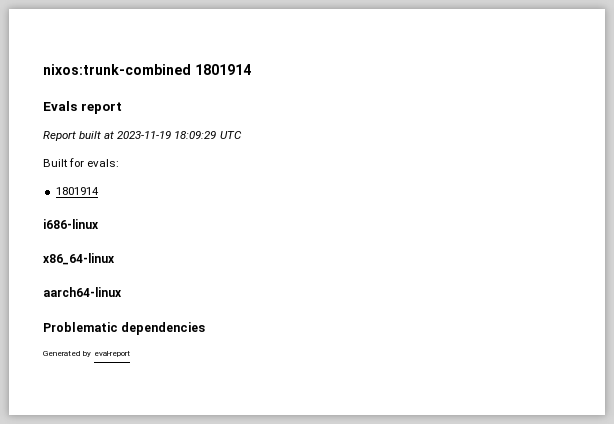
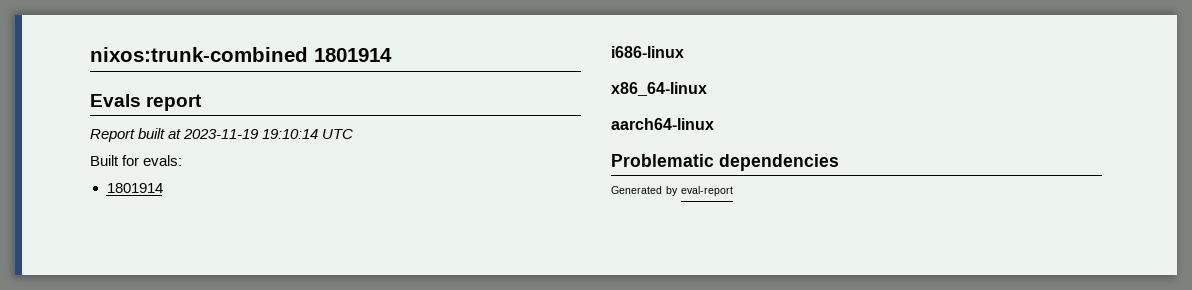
- Report built at 2023-11-19 18:09:29 UTC
+ Report built at 2023-11-19 19:10:14 UTC

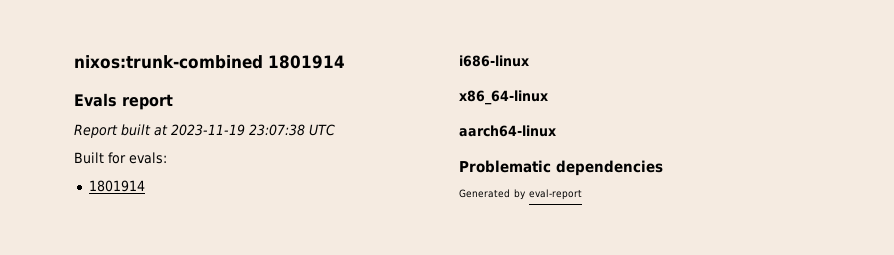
- Report built at 2023-11-19 19:10:14 UTC
+ Report built at 2023-11-19 23:07:38 UTC

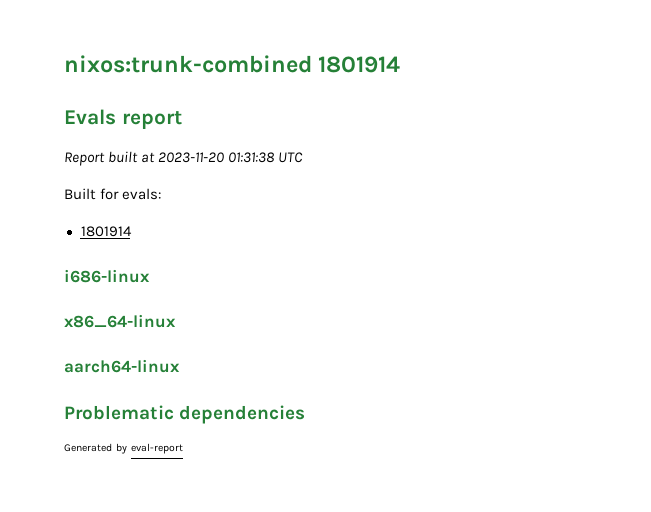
- Report built at 2023-11-19 23:07:38 UTC
+ Report built at 2023-11-20 01:31:38 UTC

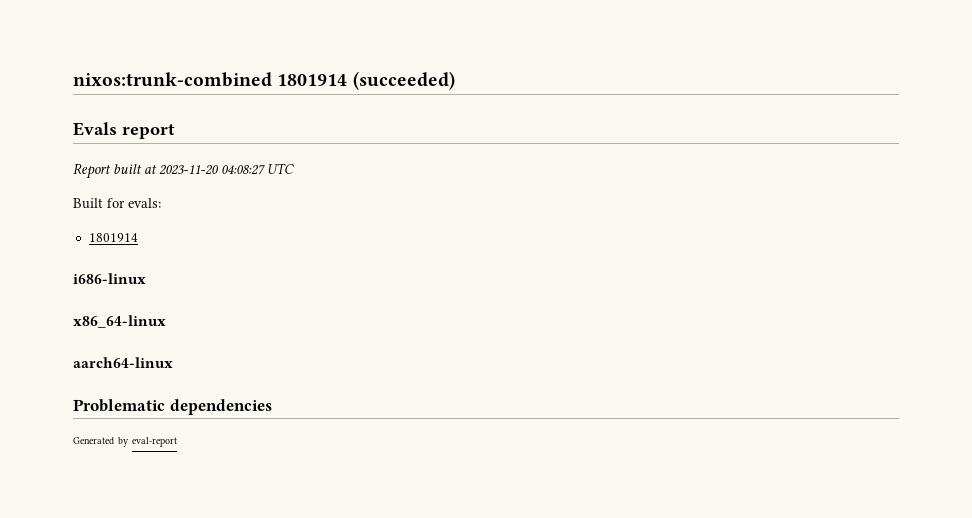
- nixos:trunk-combined 1801914
+ nixos:trunk-combined 1801914 (succeeded)
- Report built at 2023-11-20 01:31:38 UTC
+ Report built at 2023-11-20 04:08:27 UTC

